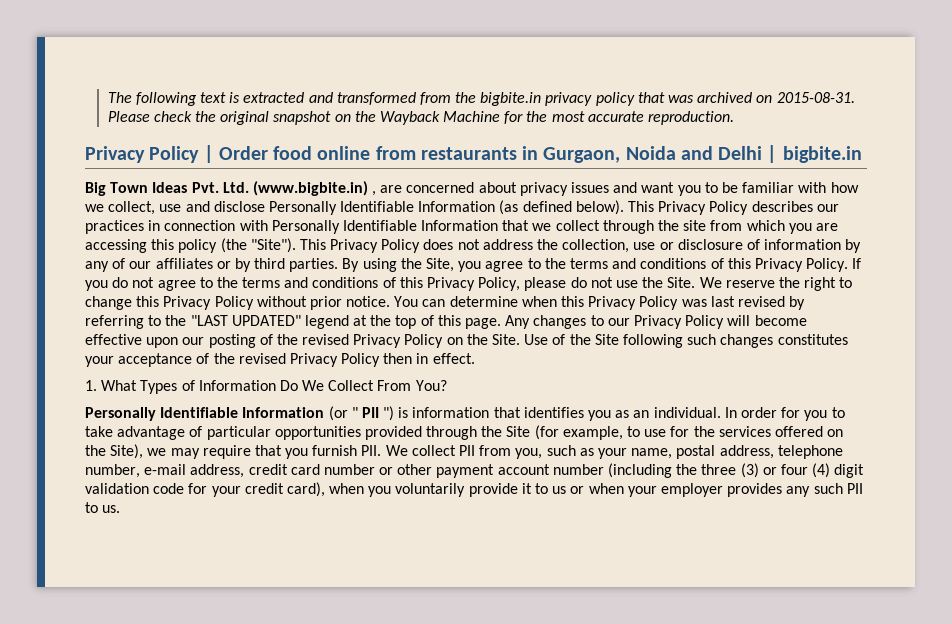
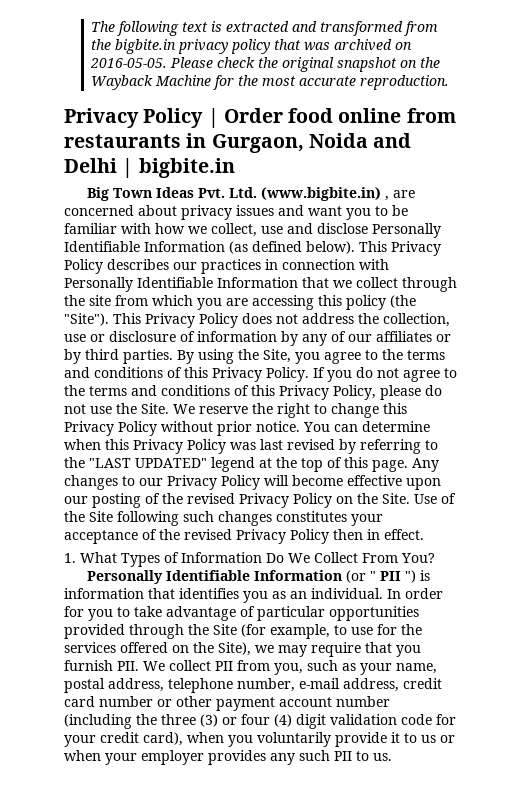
- The following text is extracted and transformed from the bigbite.in privacy policy that was archived on 2015-08-31.
+ The following text is extracted and transformed from the bigbite.in privacy policy that was archived on 2016-05-05.

